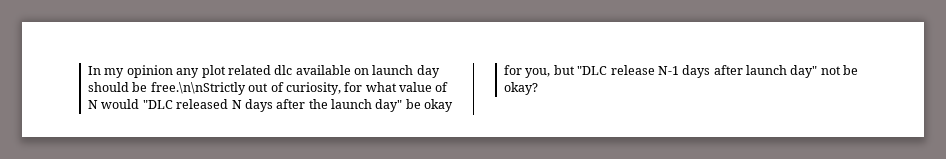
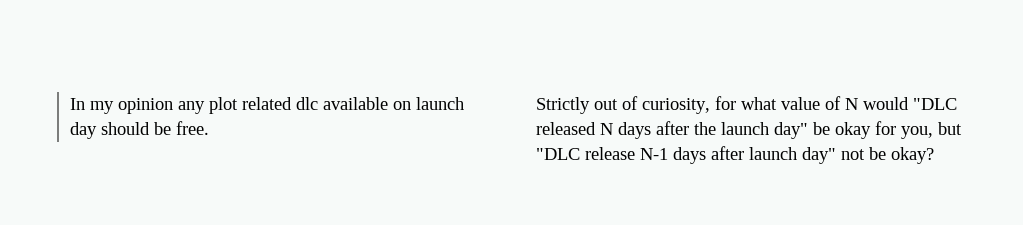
- In my opinion any plot related dlc available on launch day should be free.\n\nStrictly out of curiosity, for what value of N would "DLC released N days after the launch day" be okay for you, but "DLC release N-1 days after launch day" not be okay?
+ In my opinion any plot related dlc available on launch day should be free.
+ Strictly out of curiosity, for what value of N would "DLC released N days after the launch day" be okay for you, but "DLC release N-1 days after launch day" not be okay?

